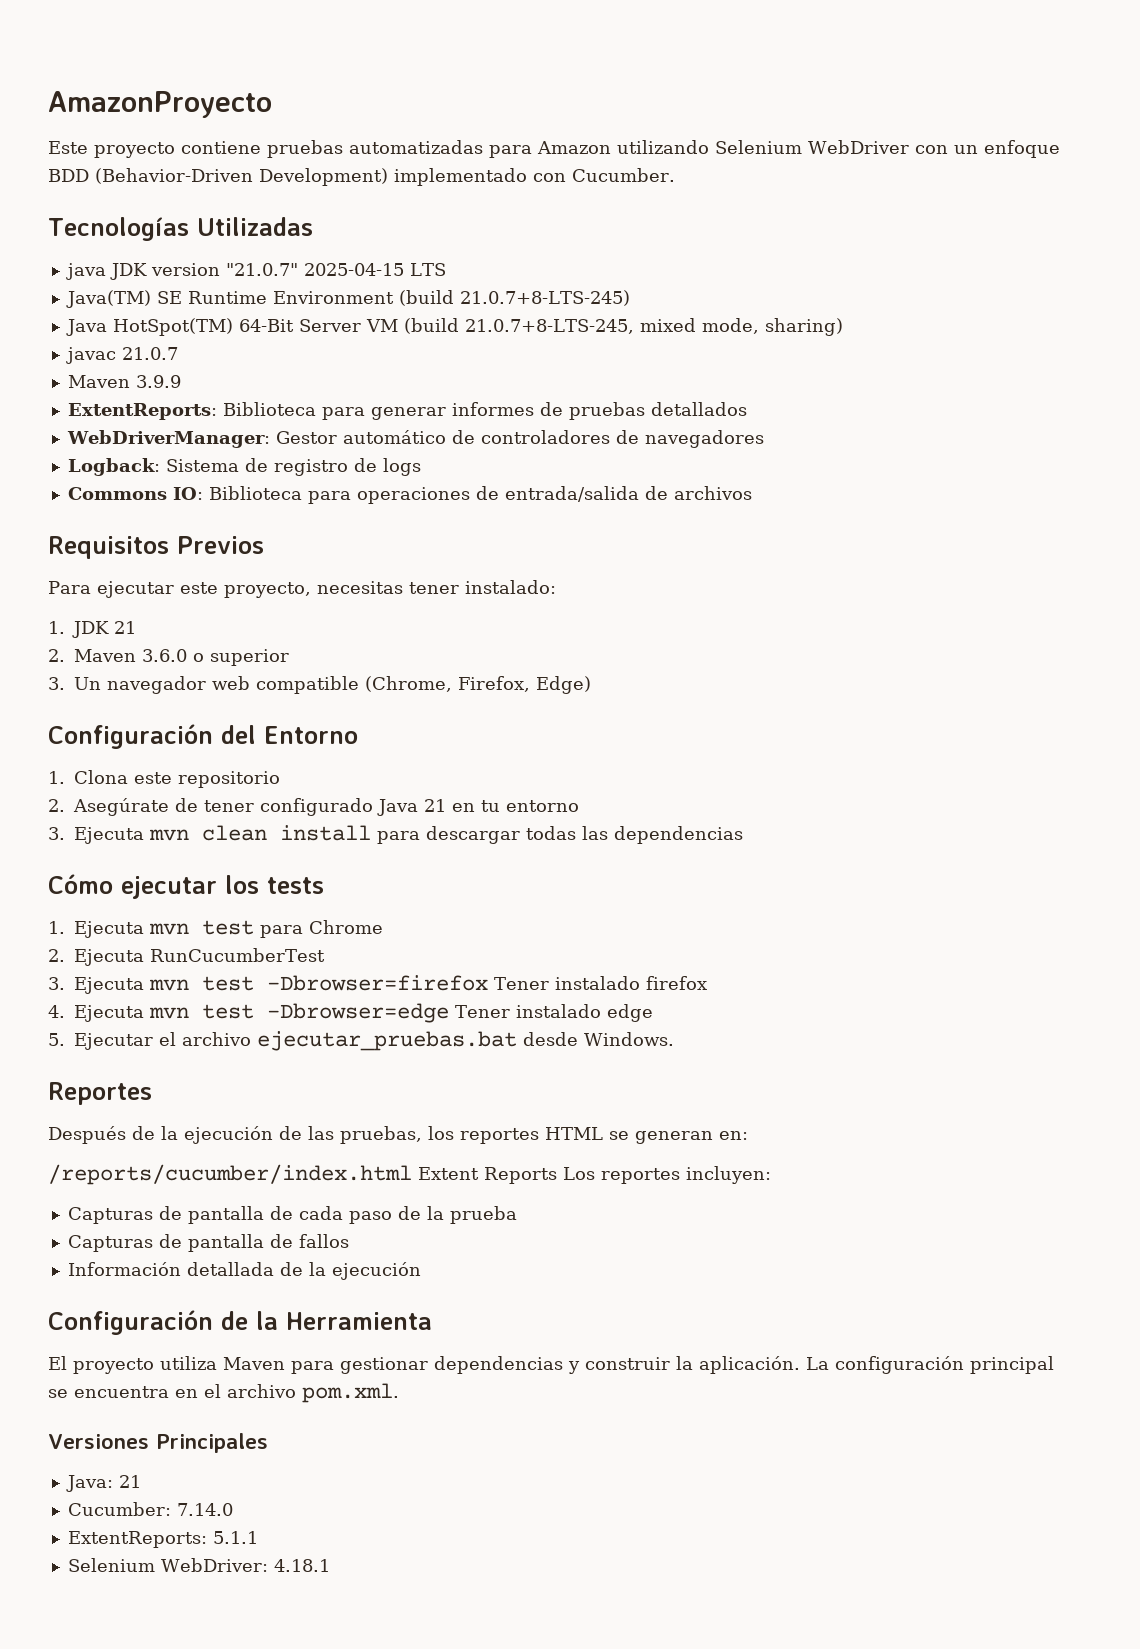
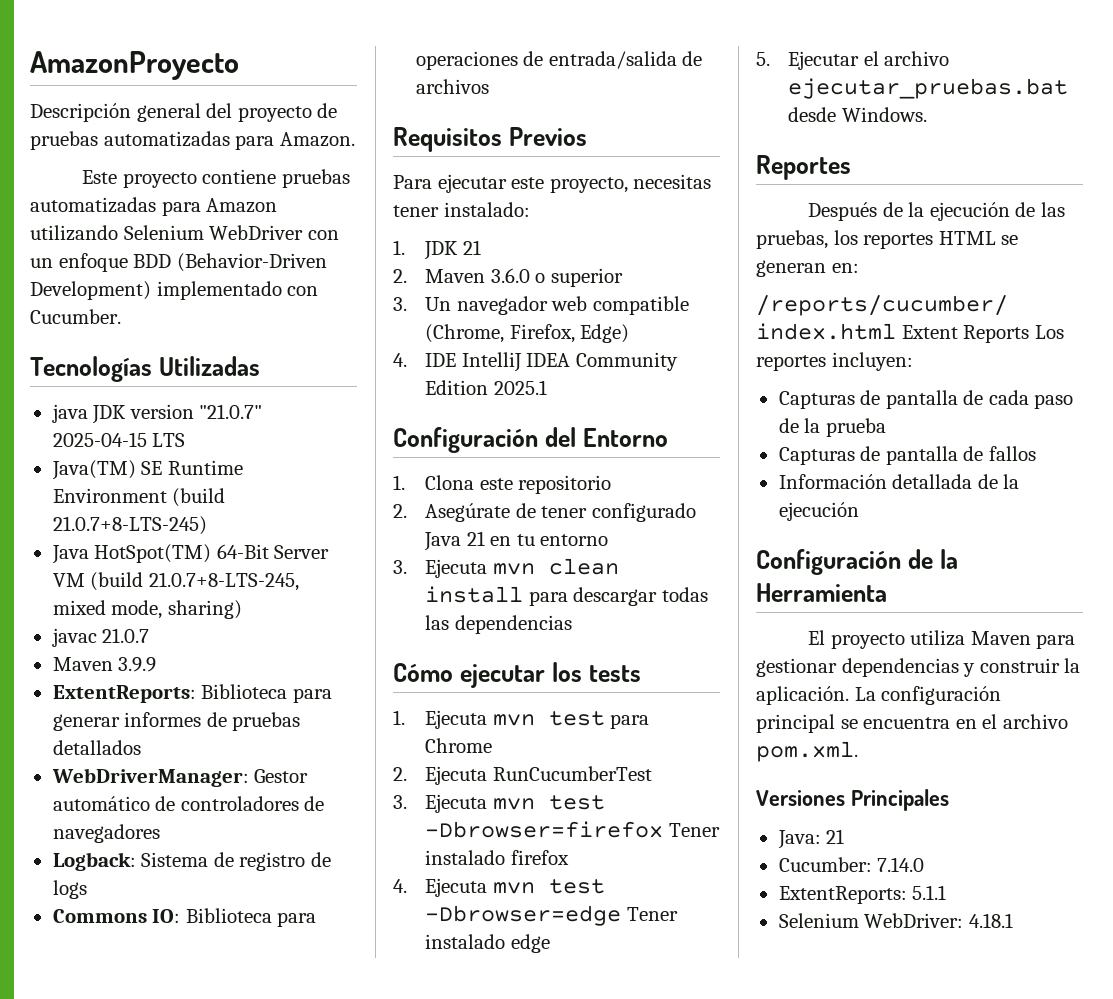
+ Descripción general del proyecto de pruebas automatizadas para Amazon.
+ 4. IDE IntelliJ IDEA Community Edition 2025.1

